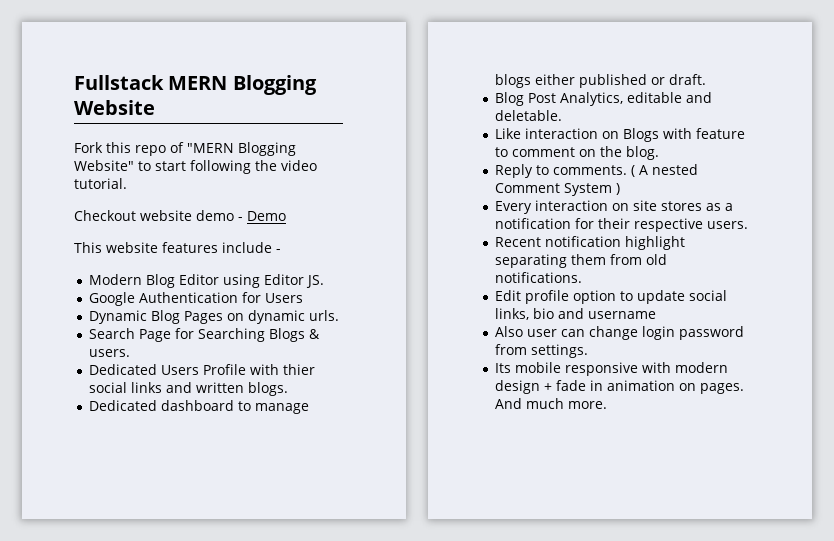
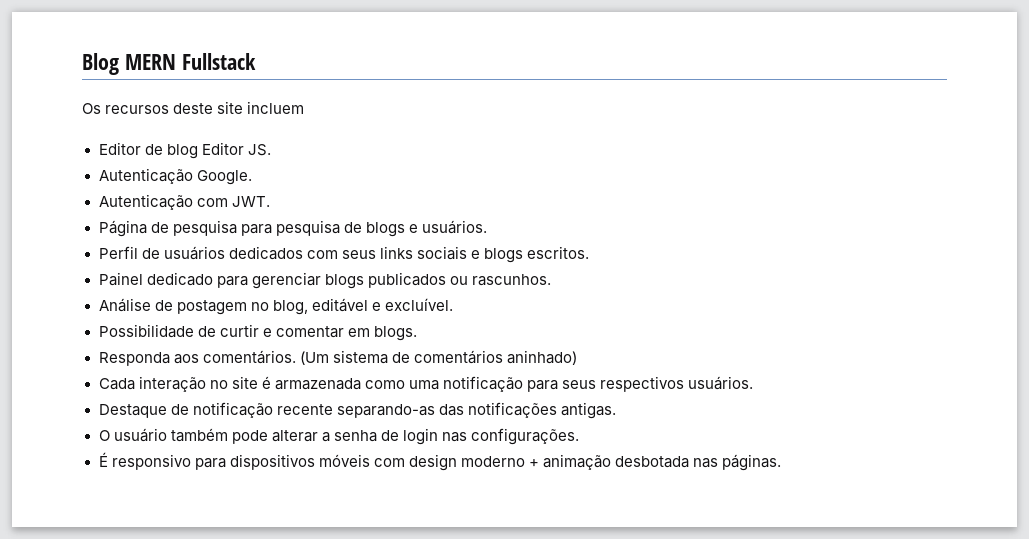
- Fullstack MERN Blogging Website
- Fork this repo of "MERN Blogging Website" to start following the video tutorial.
- Checkout website demo - Demo
- This website features include -
- Modern Blog Editor using Editor JS.
- Google Authentication for Users
- Dynamic Blog Pages on dynamic urls.
- Search Page for Searching Blogs & users.
- Dedicated Users Profile with thier social links and written blogs.
- Dedicated dashboard to manage blogs either published or draft.
- Blog Post Analytics, editable and deletable.
- Like interaction on Blogs with feature to comment on the blog.
- Reply to comments. ( A nested Comment System )
- Every interaction on site stores as a notification for their respective users.
- Recent notification highlight separating them from old notifications.
- Edit profile option to update social links, bio and username
- Also user can change login password from settings.
- Its mobile responsive with modern design + fade in animation on pages. And much more.
+ Blog MERN Fullstack
+ Os recursos deste site incluem
+ Editor de blog Editor JS.
+ Autenticação Google.
+ Autenticação com JWT.
+ Página de pesquisa para pesquisa de blogs e usuários.
+ Perfil de usuários dedicados com seus links sociais e blogs escritos.
+ Painel dedicado para gerenciar blogs publicados ou rascunhos.
+ Análise de postagem no blog, editável e excluível.
+ Possibilidade de curtir e comentar em blogs.
+ Responda aos comentários. (Um sistema de comentários aninhado)
+ Cada interação no site é armazenada como uma notificação para seus respectivos usuários.
+ Destaque de notificação recente separando-as das notificações antigas.
+ O usuário também pode alterar a senha de login nas configurações.
+ É responsivo para dispositivos móveis com design moderno + animação desbotada nas páginas.

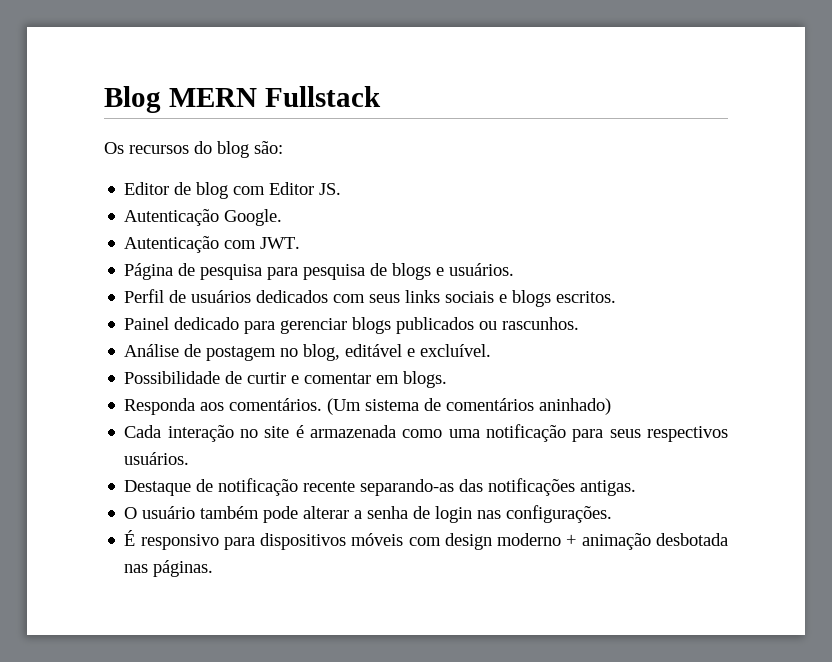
- Os recursos deste site incluem
+ Os recursos do blog são:
- Editor de blog Editor JS.
+ Editor de blog com Editor JS.

